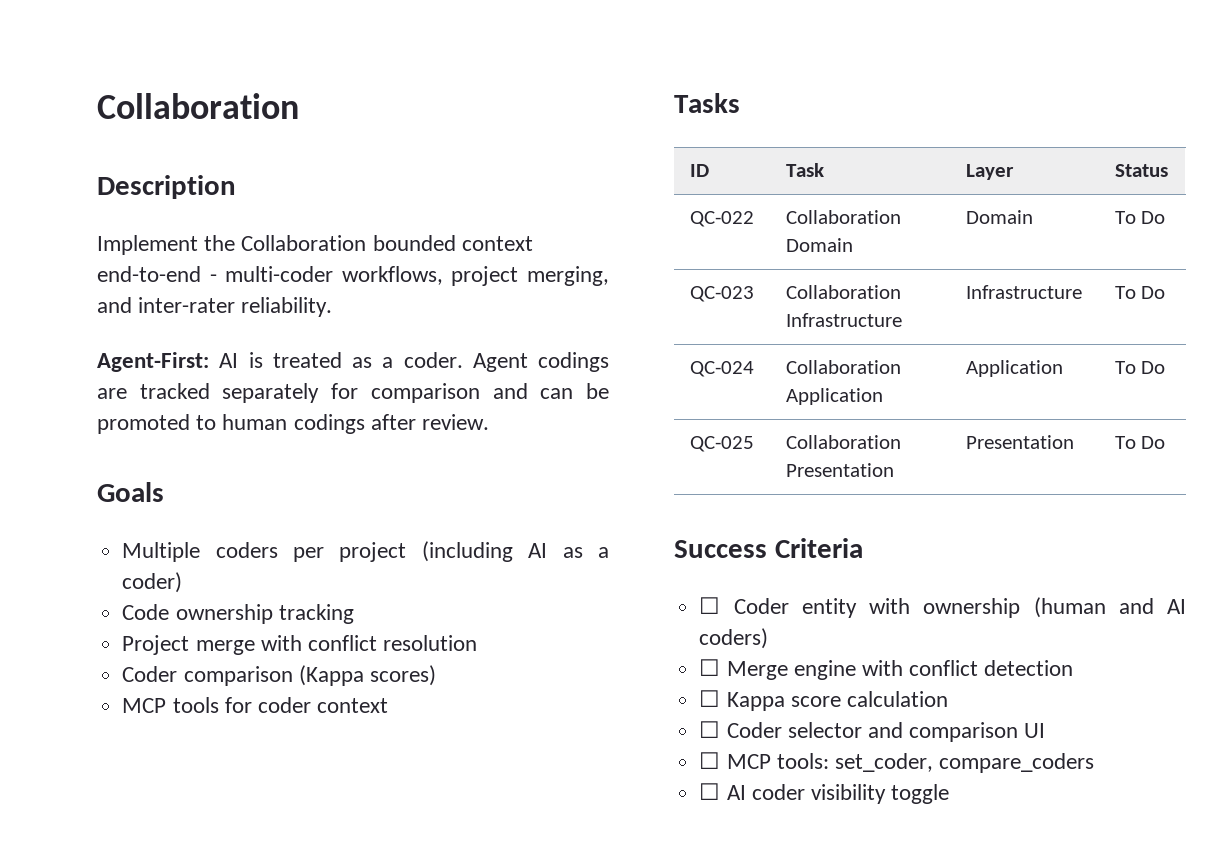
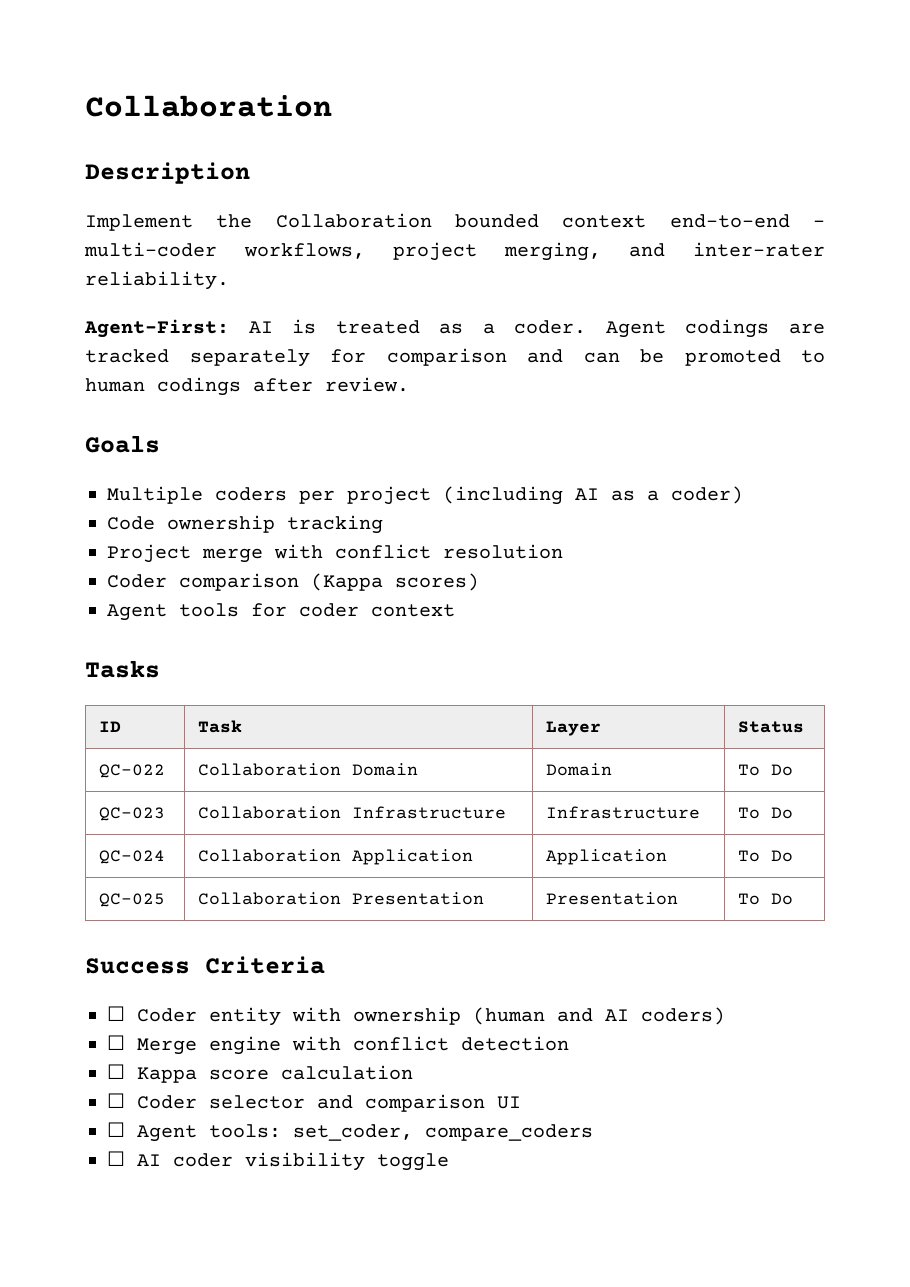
- MCP tools for coder context
+ Agent tools for coder context
- ☐ MCP tools: set_coder, compare_coders
+ ☐ Agent tools: set_coder, compare_coders

